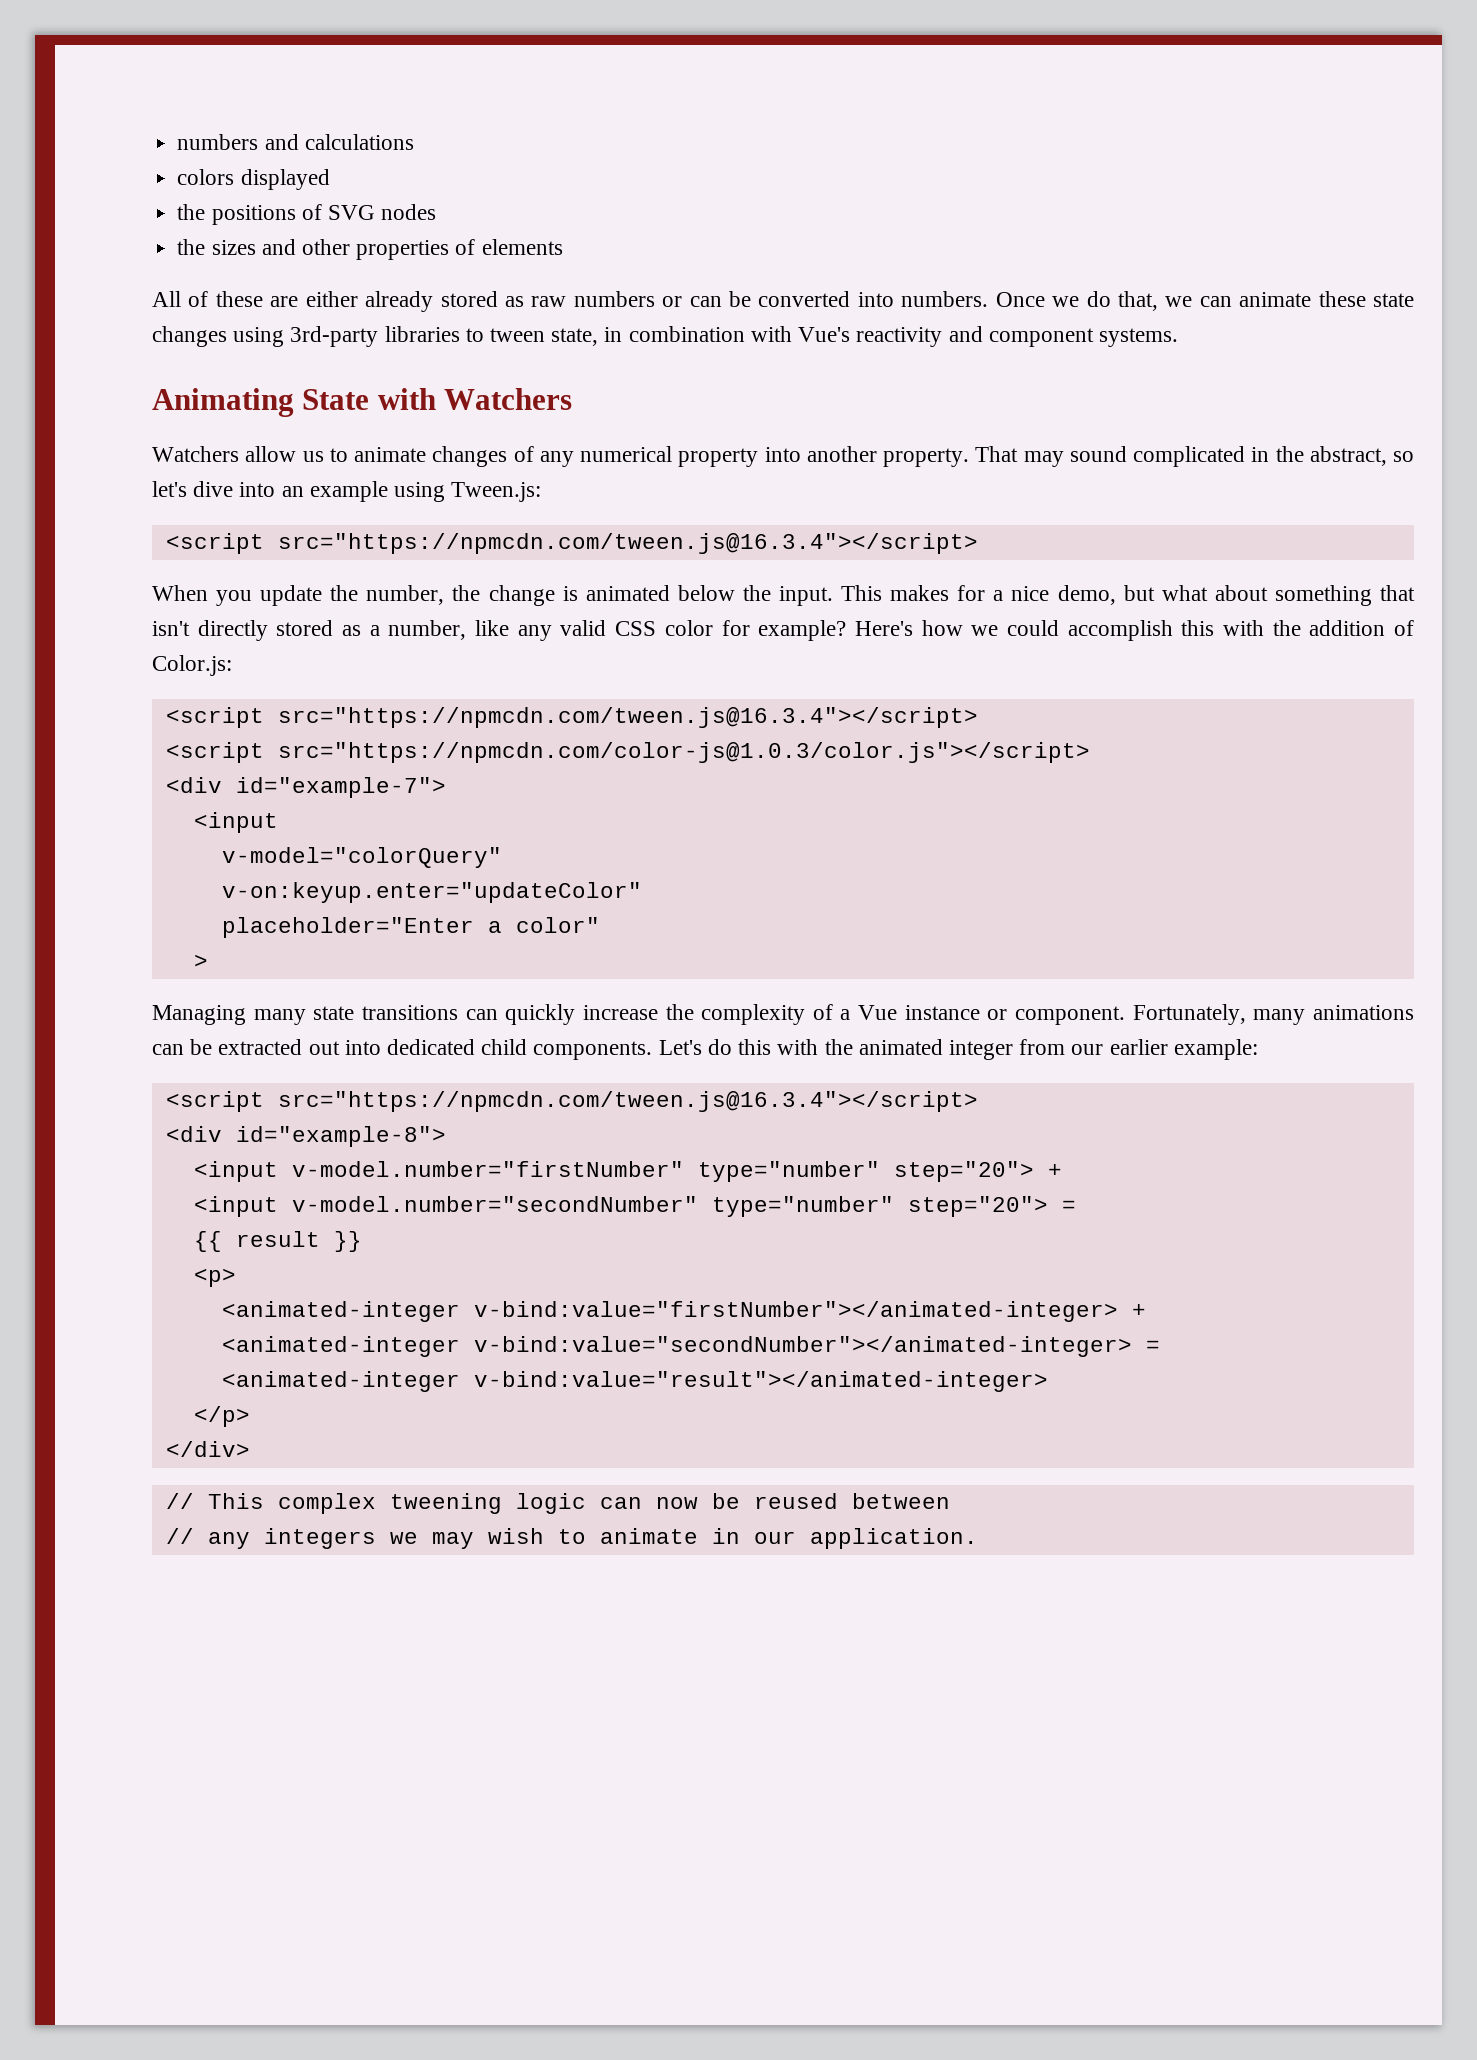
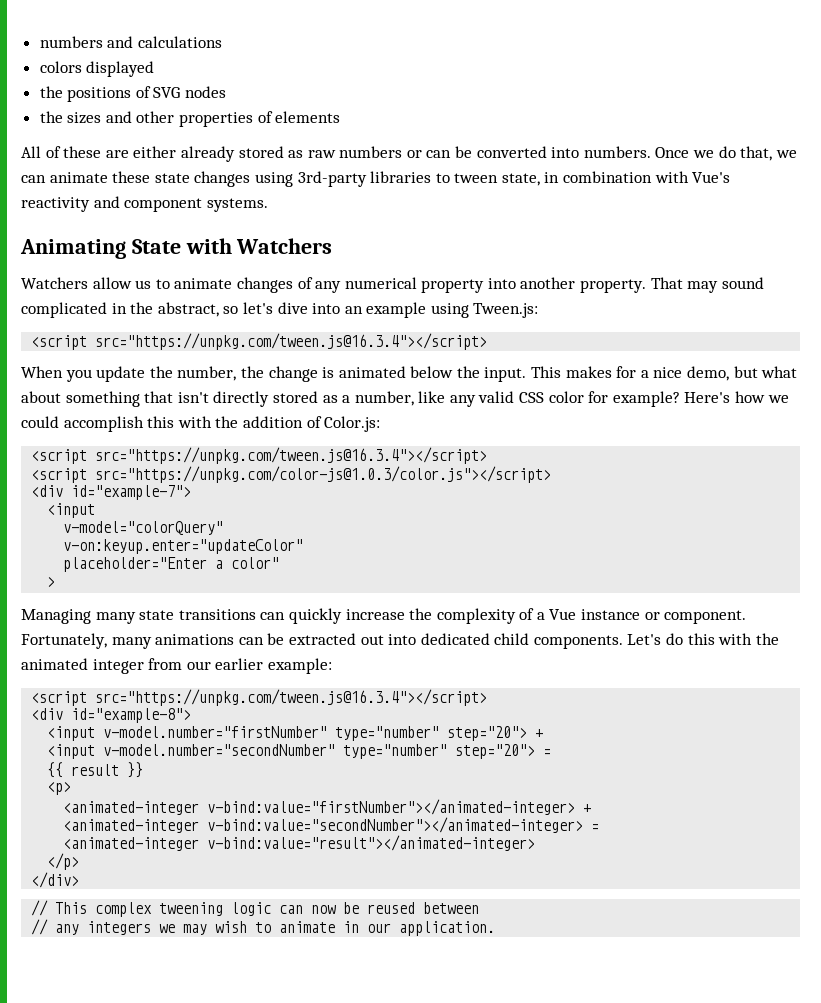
  That may sound complicated in the abstract, so let's dive into an example using Tween.js:
- <script src="https://npmcdn.com/tween.js@16.3.4"></script>
+ <script src="https://unpkg.com/tween.js@16.3.4"></script>
  Here's how we could accomplish this with the addition of Color.js:
- <script src="https://npmcdn.com/tween.js@16.3.4"></script>
- <script src="https://npmcdn.com/color-js@1.0.3/color.js"></script>
+ <script src="https://unpkg.com/tween.js@16.3.4"></script>
+ <script src="https://unpkg.com/color-js@1.0.3/color.js"></script>
  Let's do this with the animated integer from our earlier example:
- <script src="https://npmcdn.com/tween.js@16.3.4"></script>
+ <script src="https://unpkg.com/tween.js@16.3.4"></script>

